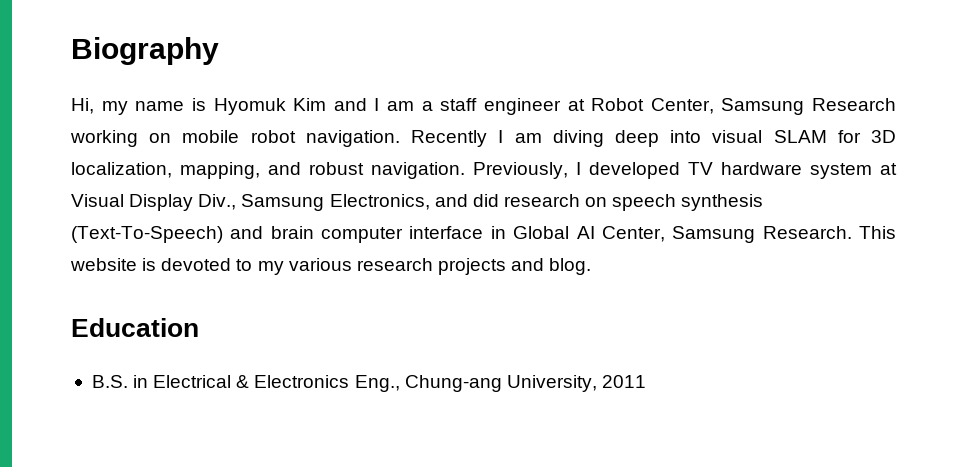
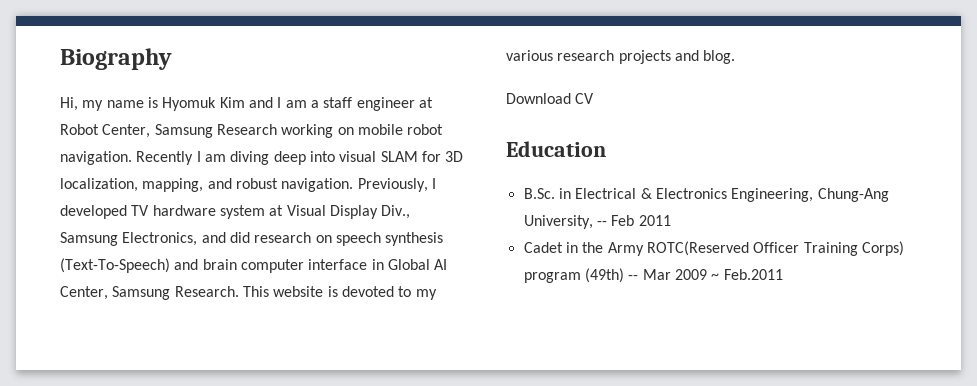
+ Download CV
- B.S. in Electrical & Electronics Eng., Chung-ang University, 2011
+ B.Sc. in Electrical & Electronics Engineering, Chung-Ang University, -- Feb 2011
+ Cadet in the Army ROTC(Reserved Officer Training Corps) program (49th) -- Mar 2009 ~ Feb.2011

